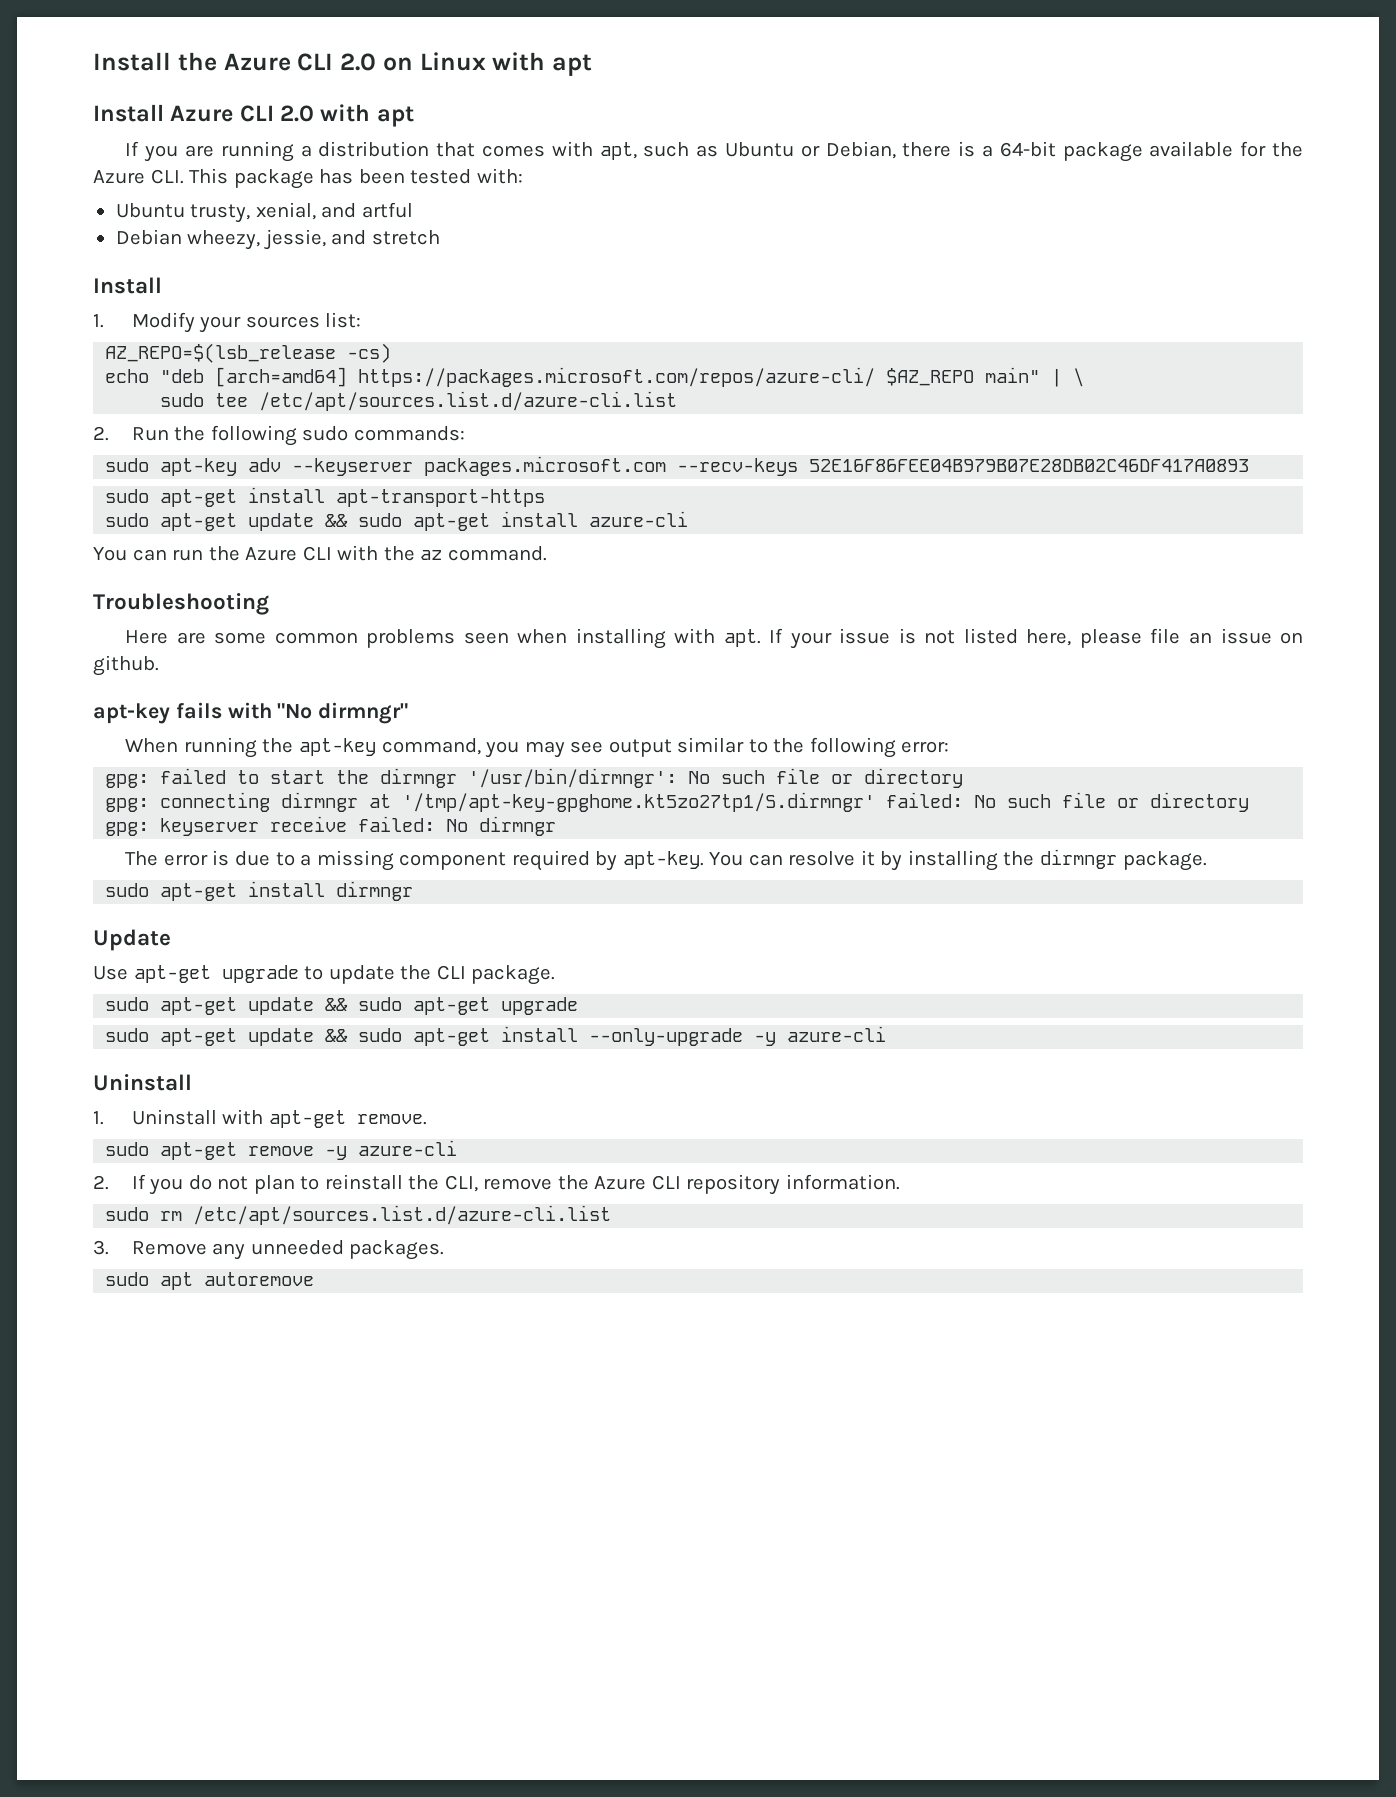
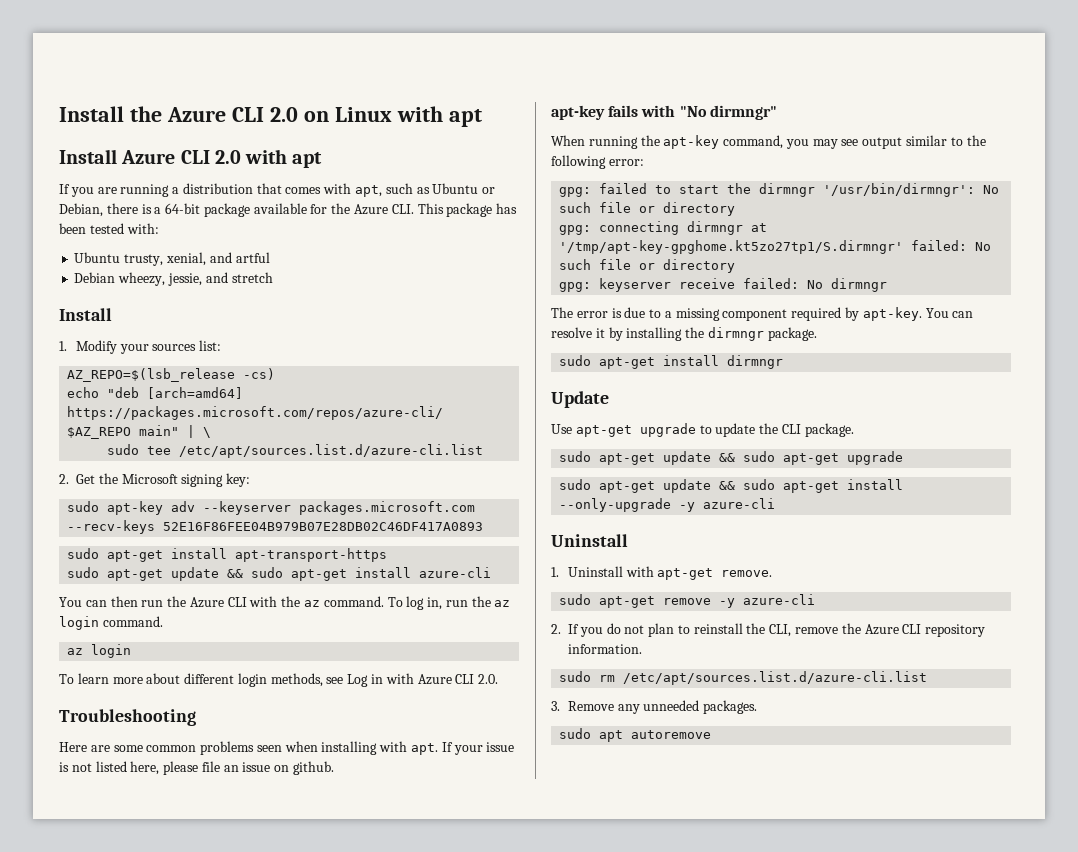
- 2. Run the following sudo commands:
+ 2. Get the Microsoft signing key:
- You can run the Azure CLI with the az command.
+ You can then run the Azure CLI with the az command. To log in, run the az login command.
+ az login
+ To learn more about different login methods, see Log in with Azure CLI 2.0.

